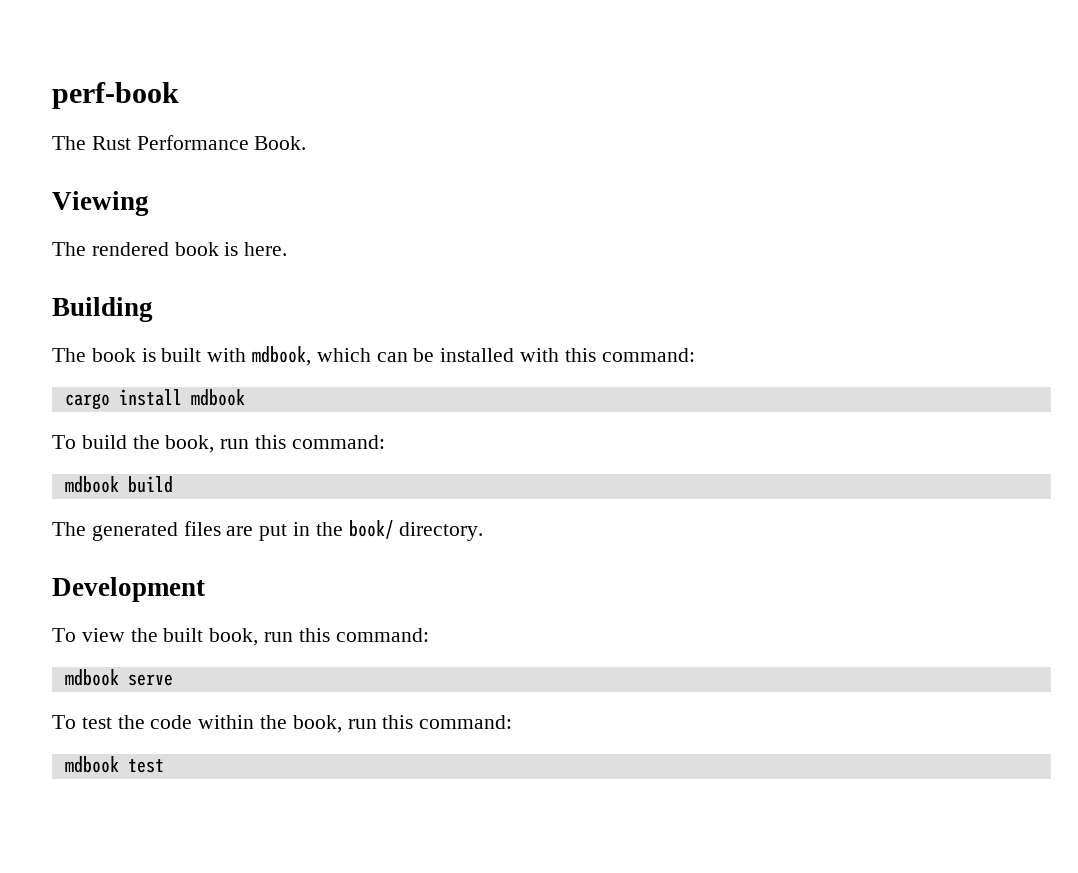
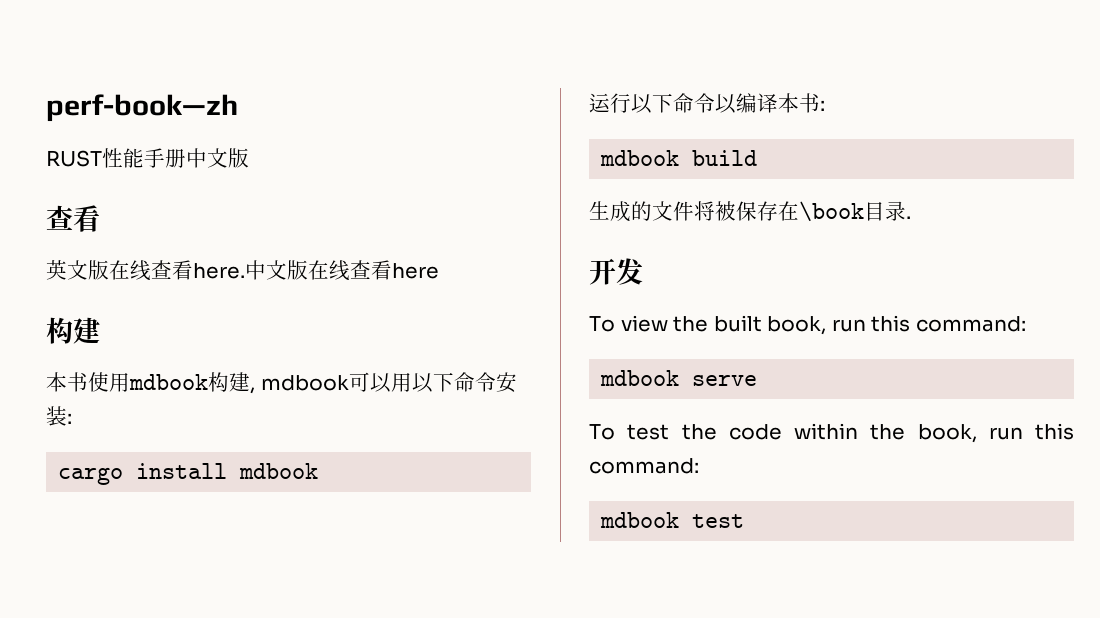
- perf-book
- The Rust Performance Book.
- Viewing
- The rendered book is here.
- Building
- The book is built with mdbook, which can be installed with this command:
+ perf-book—zh
+ RUST性能手册中文版
+ 查看
+ 英文版在线查看here.中文版在线查看here
+ 构建
+ 本书使用mdbook构建, mdbook可以用以下命令安装:
  cargo install mdbook
- To build the book, run this command:
+ 运行以下命令以编译本书:
  mdbook build
- The generated files are put in the book/ directory.
- Development
+ 生成的文件将被保存在\book目录.
+ 开发

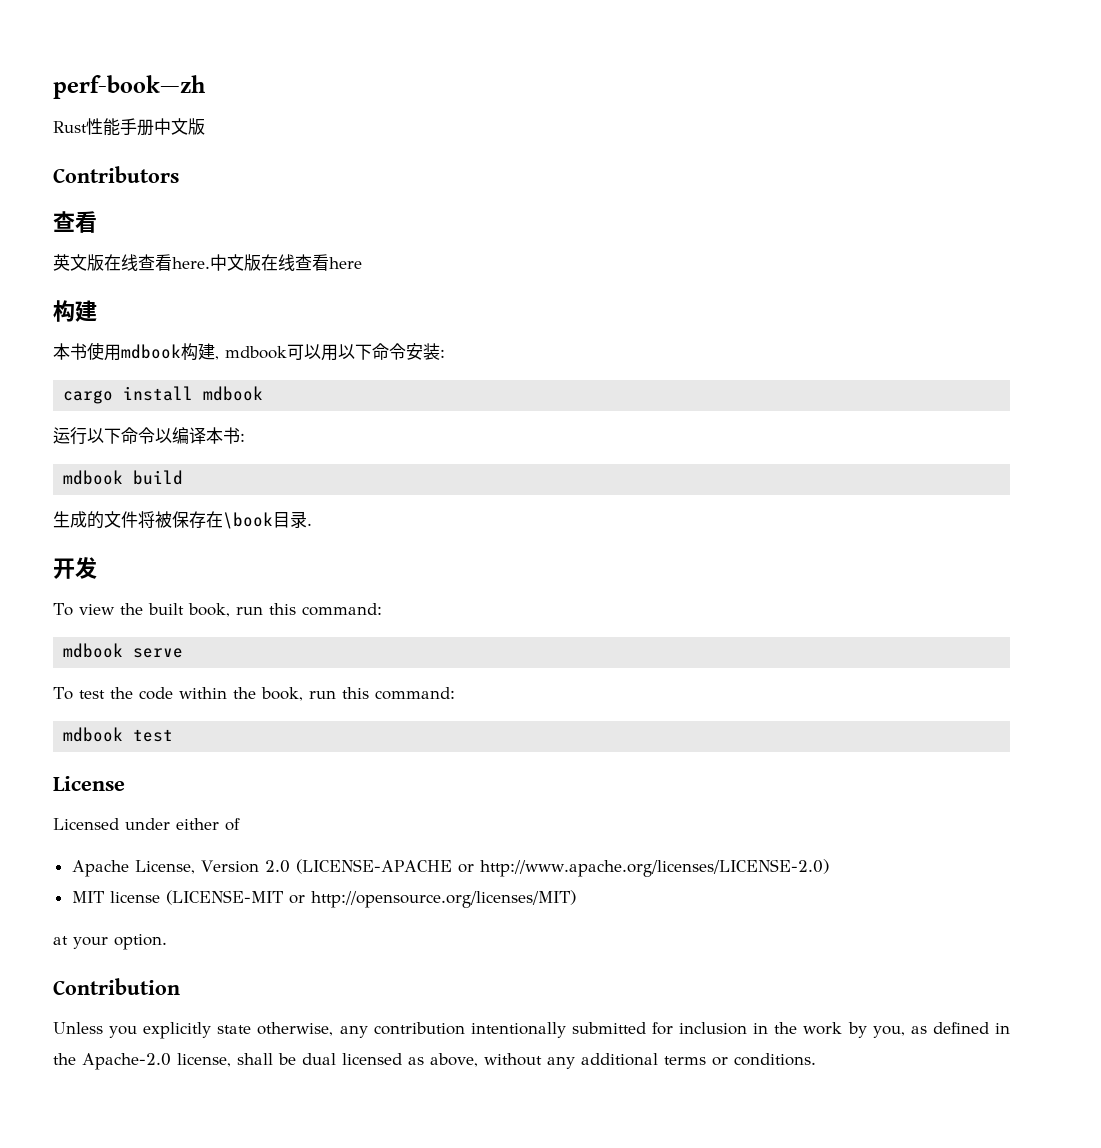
- RUST性能手册中文版
+ Rust性能手册中文版
+ Contributors
+ License
+ Licensed under either of
+ Apache License, Version 2.0 (LICENSE-APACHE or http://www.apache.org/licenses/LICENSE-2.0)
+ MIT license (LICENSE-MIT or http://opensource.org/licenses/MIT)
+ at your option.
+ Contribution
+ Unless you explicitly state otherwise, any contribution intentionally submitted for inclusion in the work by you, as defined in the Apache-2.0 license, shall be dual licensed as above, without any additional terms or conditions.

